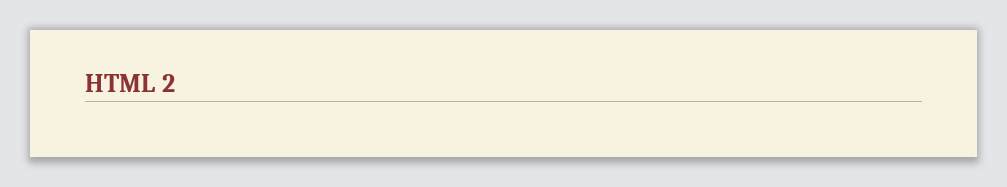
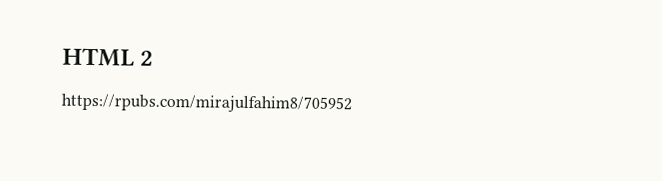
+ https://rpubs.com/mirajulfahim8/705952

